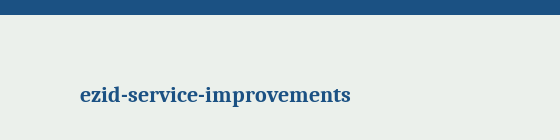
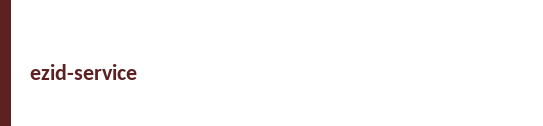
- ezid-service-improvements
+ ezid-service

